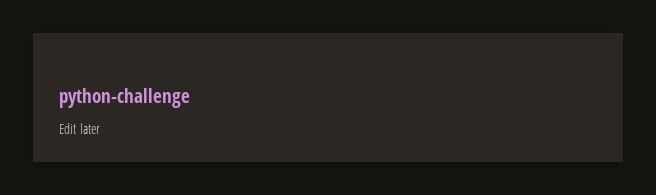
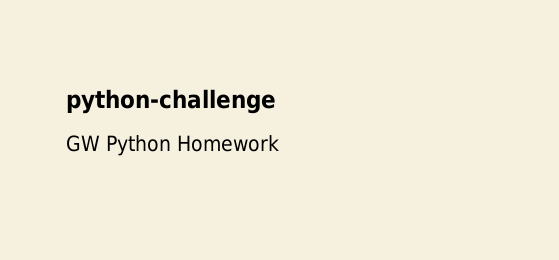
- Edit later
+ GW Python Homework

